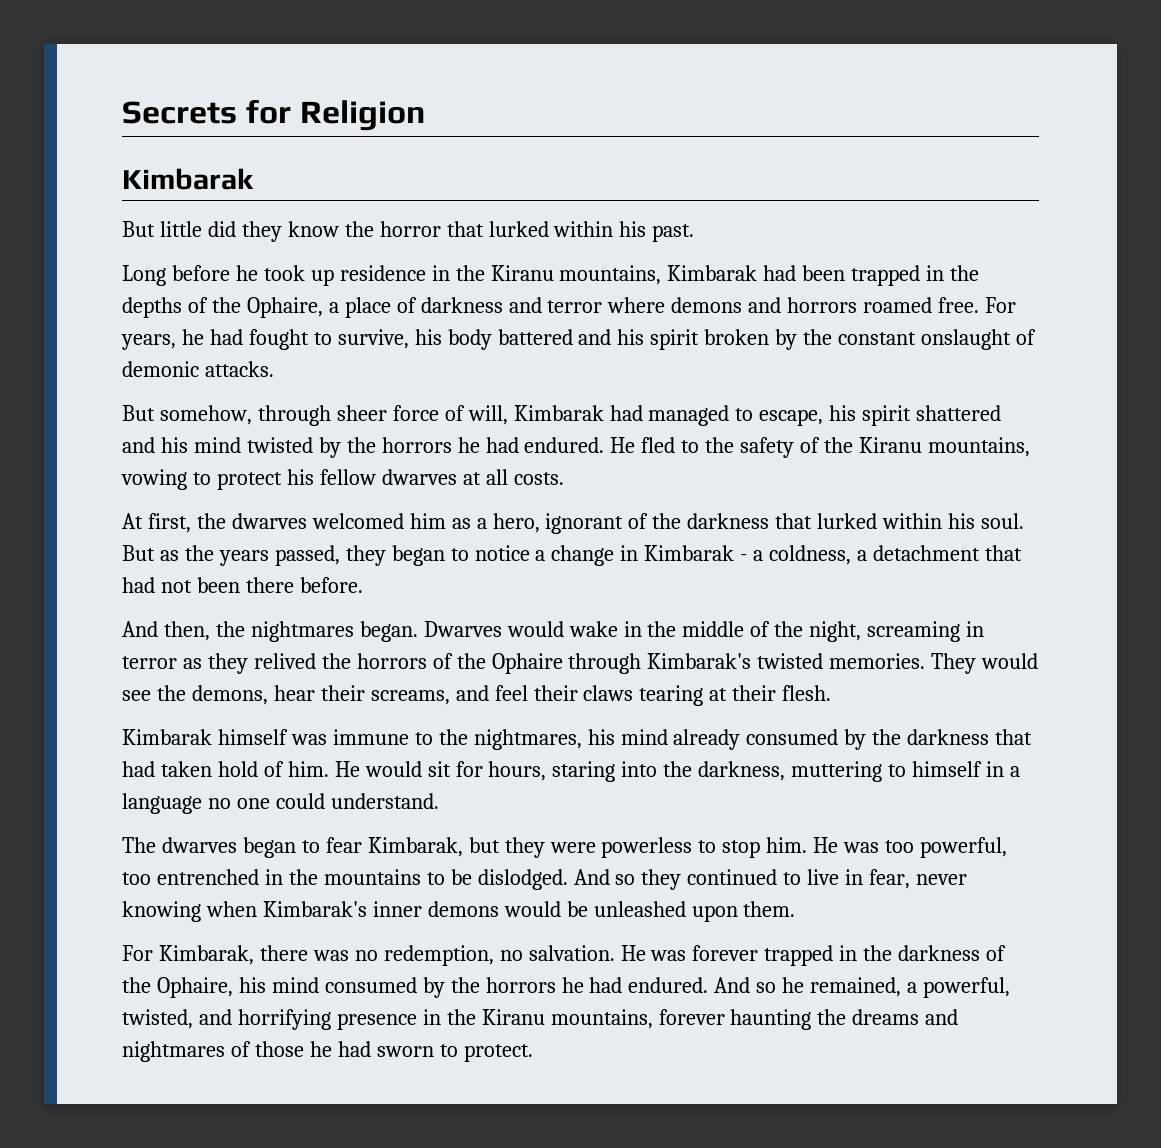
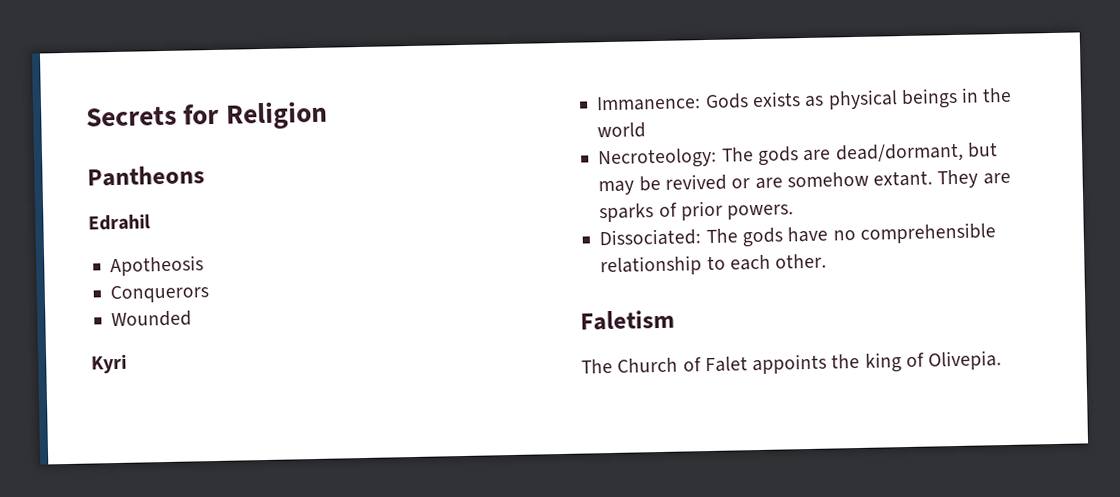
  Secrets for Religion
- Kimbarak
- But little did they know the horror that lurked within his past.
- Long before he took up residence in the Kiranu mountains, Kimbarak had been trapped in the depths of the Ophaire, a place of darkness and terror where demons and horrors roamed free. For years, he had fought to survive, his body battered and his spirit broken by the constant onslaught of demonic attacks.
- But somehow, through sheer force of will, Kimbarak had managed to escape, his spirit shattered and his mind twisted by the horrors he had endured. He fled to the safety of the Kiranu mountains, vowing to protect his fellow dwarves at all costs.
- At first, the dwarves welcomed him as a hero, ignorant of the darkness that lurked within his soul. But as the years passed, they began to notice a change in Kimbarak - a coldness, a detachment that had not been there before.
- And then, the nightmares began. Dwarves would wake in the middle of the night, screaming in terror as they relived the horrors of the Ophaire through Kimbarak's twisted memories. They would see the demons, hear their screams, and feel their claws tearing at their flesh.
- Kimbarak himself was immune to the nightmares, his mind already consumed by the darkness that had taken hold of him. He would sit for hours, staring into the darkness, muttering to himself in a language no one could understand.
- The dwarves began to fear Kimbarak, but they were powerless to stop him. He was too powerful, too entrenched in the mountains to be dislodged. And so they continued to live in fear, never knowing when Kimbarak's inner demons would be unleashed upon them.
- For Kimbarak, there was no redemption, no salvation. He was forever trapped in the darkness of the Ophaire, his mind consumed by the horrors he had endured. And so he remained, a powerful, twisted, and horrifying presence in the Kiranu mountains, forever haunting the dreams and nightmares of those he had sworn to protect.
+ Pantheons
+ Edrahil
+ Apotheosis
+ Conquerors
+ Wounded
+ Kyri
+ Immanence: Gods exists as physical beings in the world
+ Necroteology: The gods are dead/dormant, but may be revived or are somehow extant. They are sparks of prior powers.
+ Dissociated: The gods have no comprehensible relationship to each other.
+ Faletism
+ The Church of Falet appoints the king of Olivepia.

